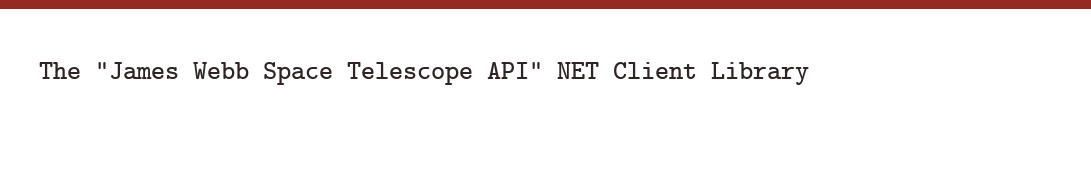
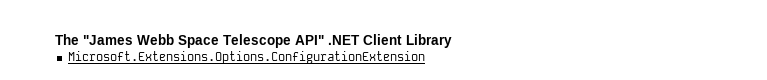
- The "James Webb Space Telescope API" NET Client Library
+ The "James Webb Space Telescope API" .NET Client Library
+ Microsoft.Extensions.Options.ConfigurationExtension

